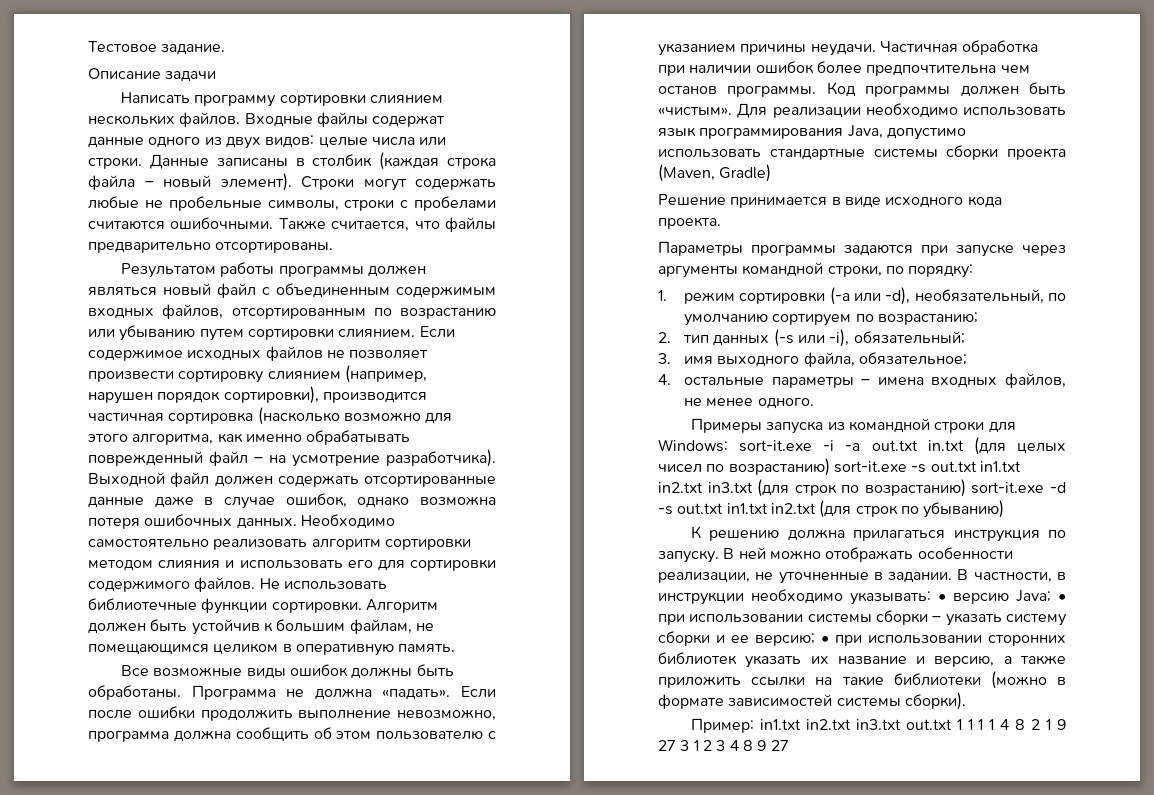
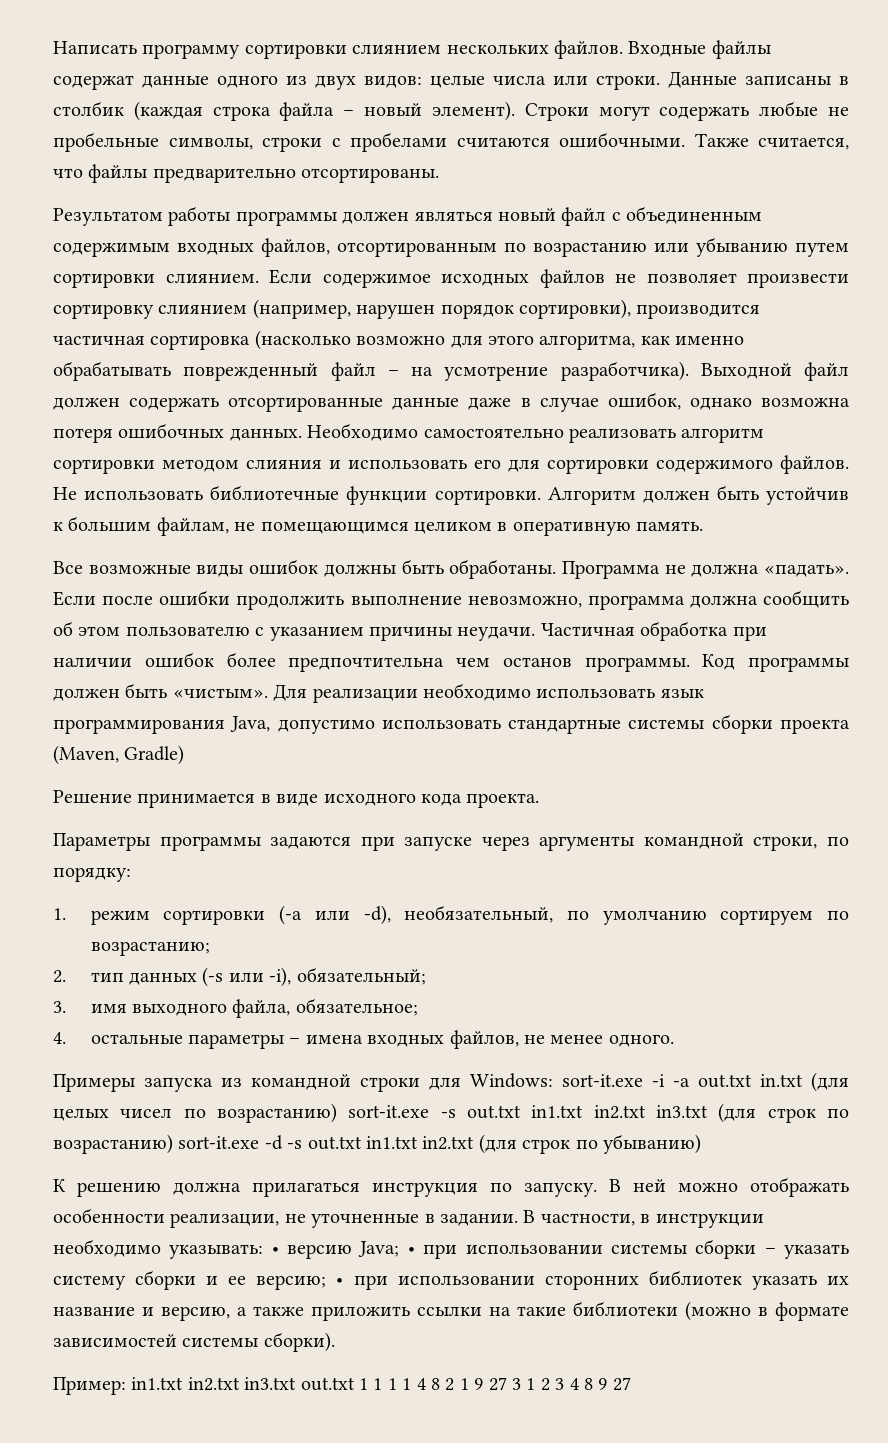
- Тестовое задание.
- Описание задачи

